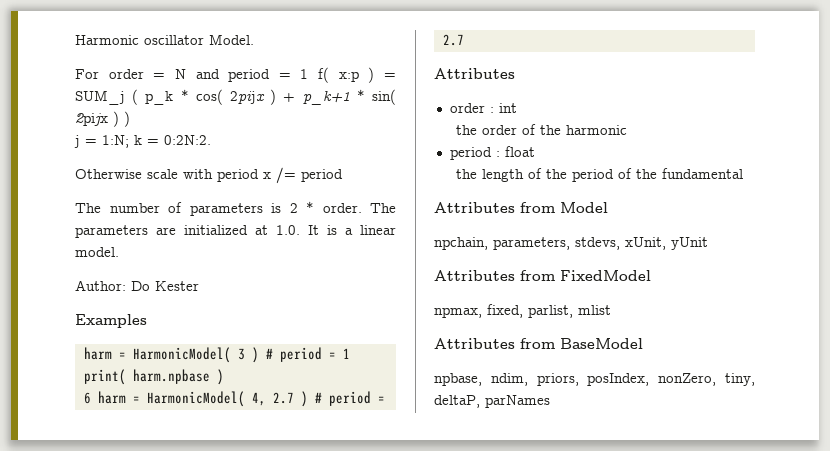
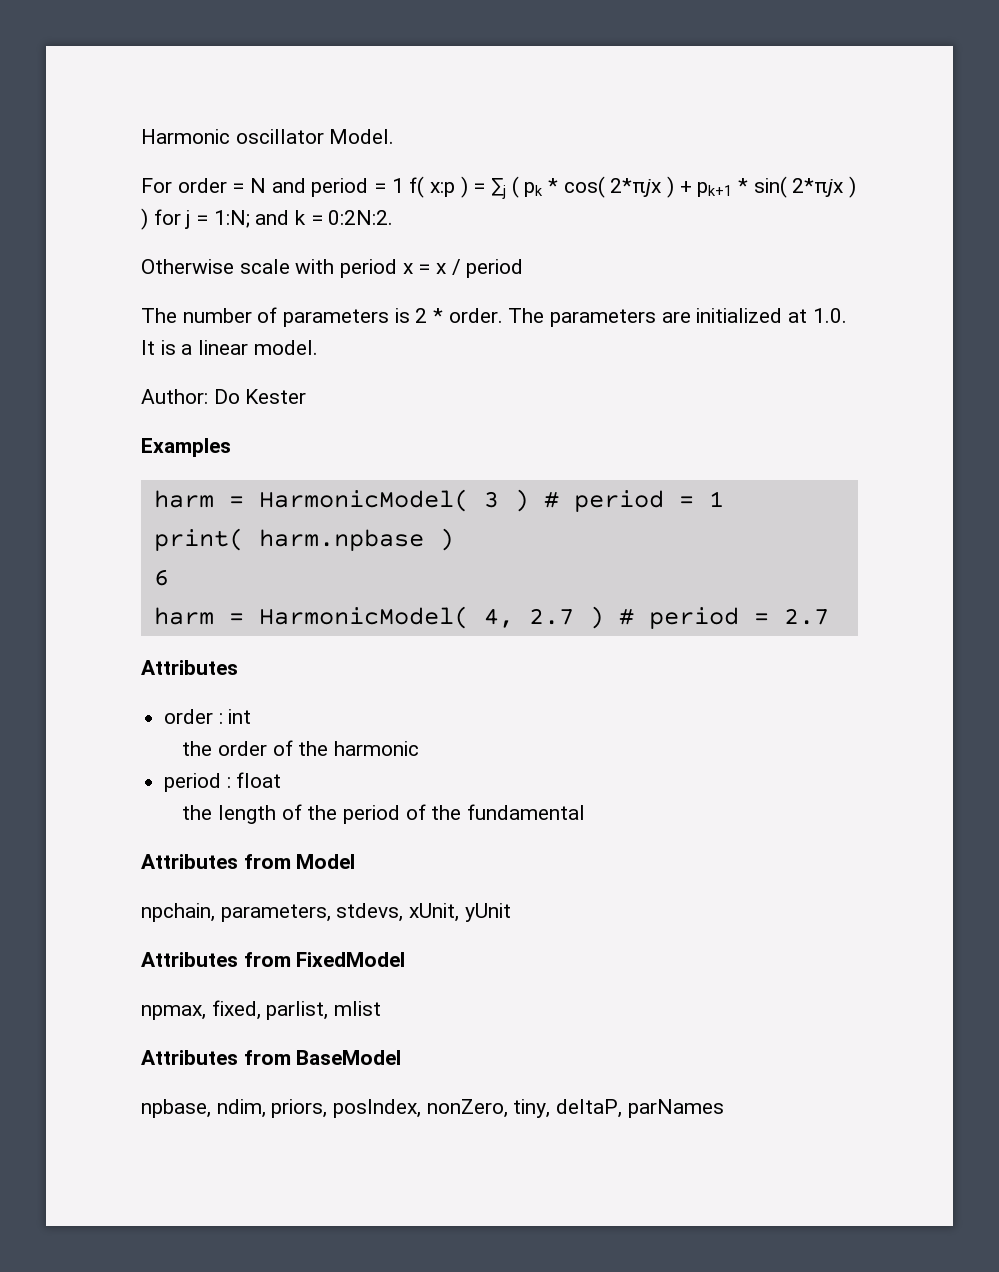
- For order = N and period = 1 f( x:p ) = SUM_j ( p_k * cos( 2pijx ) + p_k+1 * sin( 2pijx ) )
- j = 1:N; k = 0:2N:2.
+ For order = N and period = 1 f( x:p ) = ∑j ( pk * cos( 2*πjx ) + pk+1 * sin( 2*πjx ) ) for j = 1:N; and k = 0:2N:2.
- Otherwise scale with period x /= period
+ Otherwise scale with period x = x / period
- 6 harm = HarmonicModel( 4, 2.7 ) # period = 2.7
+ 6
+ harm = HarmonicModel( 4, 2.7 ) # period = 2.7

